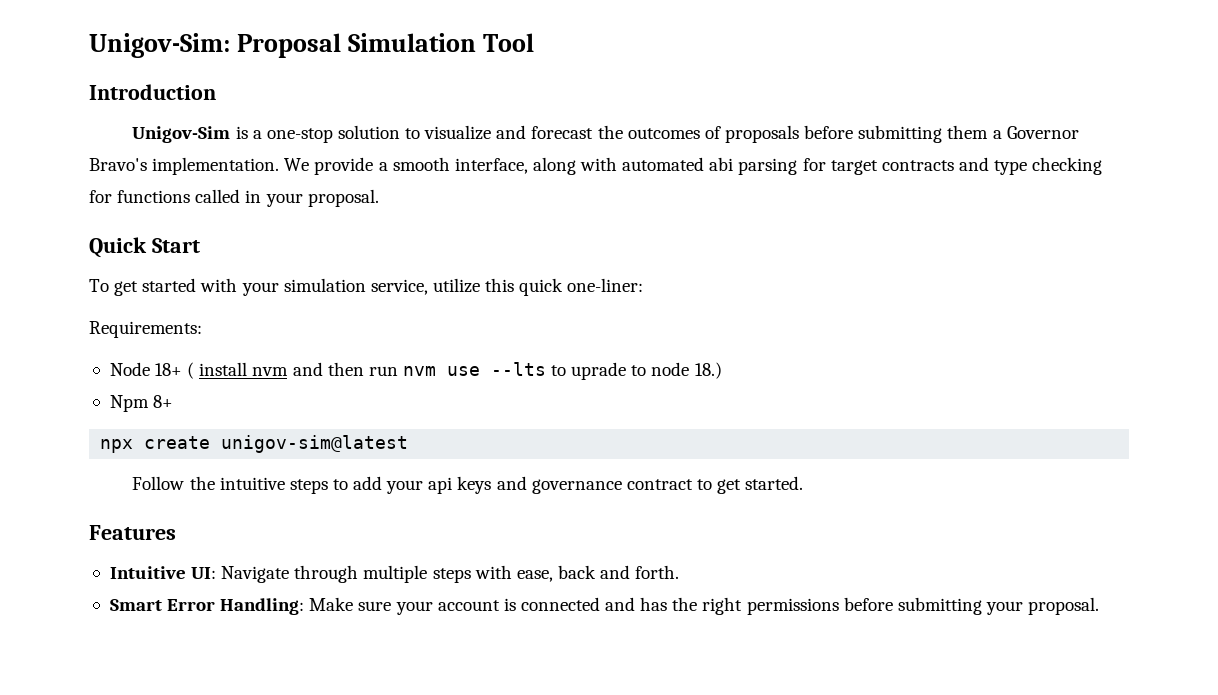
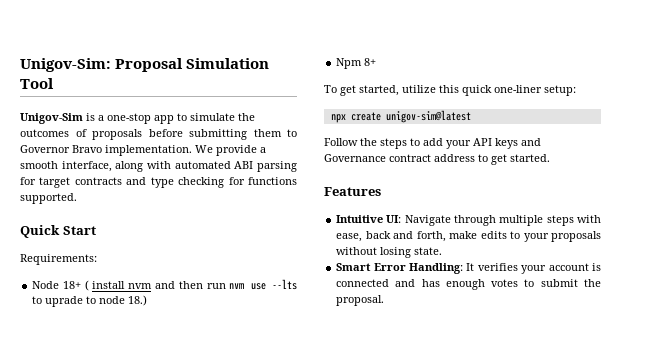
- Introduction
- Unigov-Sim is a one-stop solution to visualize and forecast the outcomes of proposals before submitting them a Governor Bravo's implementation.
+ Unigov-Sim is a one-stop app to simulate the outcomes of proposals before submitting them to Governor Bravo implementation.
- We provide a smooth interface, along with automated abi parsing for target contracts and type checking for functions called in your proposal.
+ We provide a smooth interface, along with automated ABI parsing for target contracts and type checking for functions supported.
  Quick Start
- To get started with your simulation service, utilize this quick one-liner:
+ To get started, utilize this quick one-liner setup:
- Follow the intuitive steps to add your api keys and governance contract to get started.
+ Follow the steps to add your API keys and Governance contract address to get started.
- Intuitive UI: Navigate through multiple steps with ease, back and forth.
+ Intuitive UI: Navigate through multiple steps with ease, back and forth, make edits to your proposals without losing state.
- Smart Error Handling: Make sure your account is connected and has the right permissions before submitting your proposal.
+ Smart Error Handling: It verifies your account is connected and has enough votes to submit the proposal.

